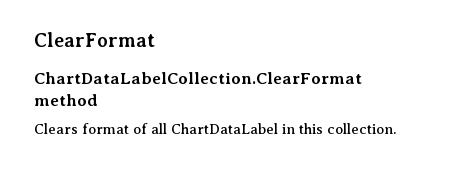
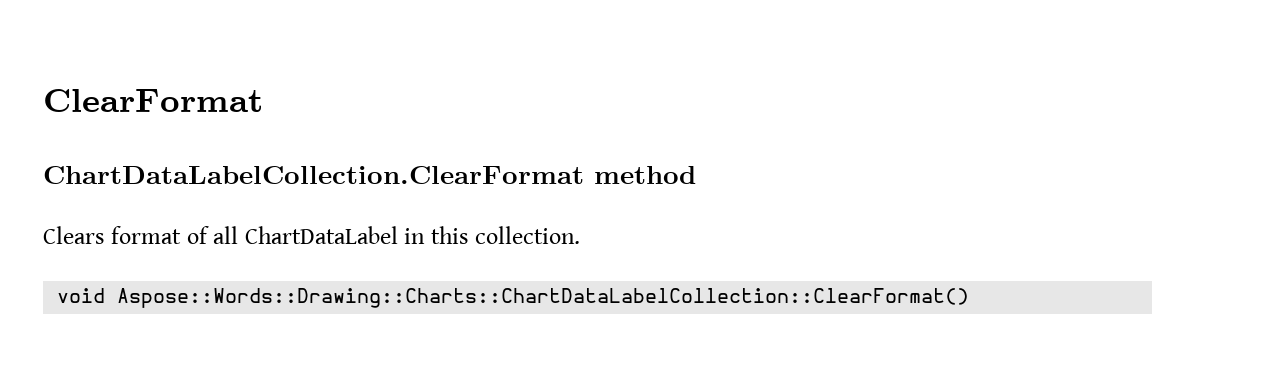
+ void Aspose::Words::Drawing::Charts::ChartDataLabelCollection::ClearFormat()

